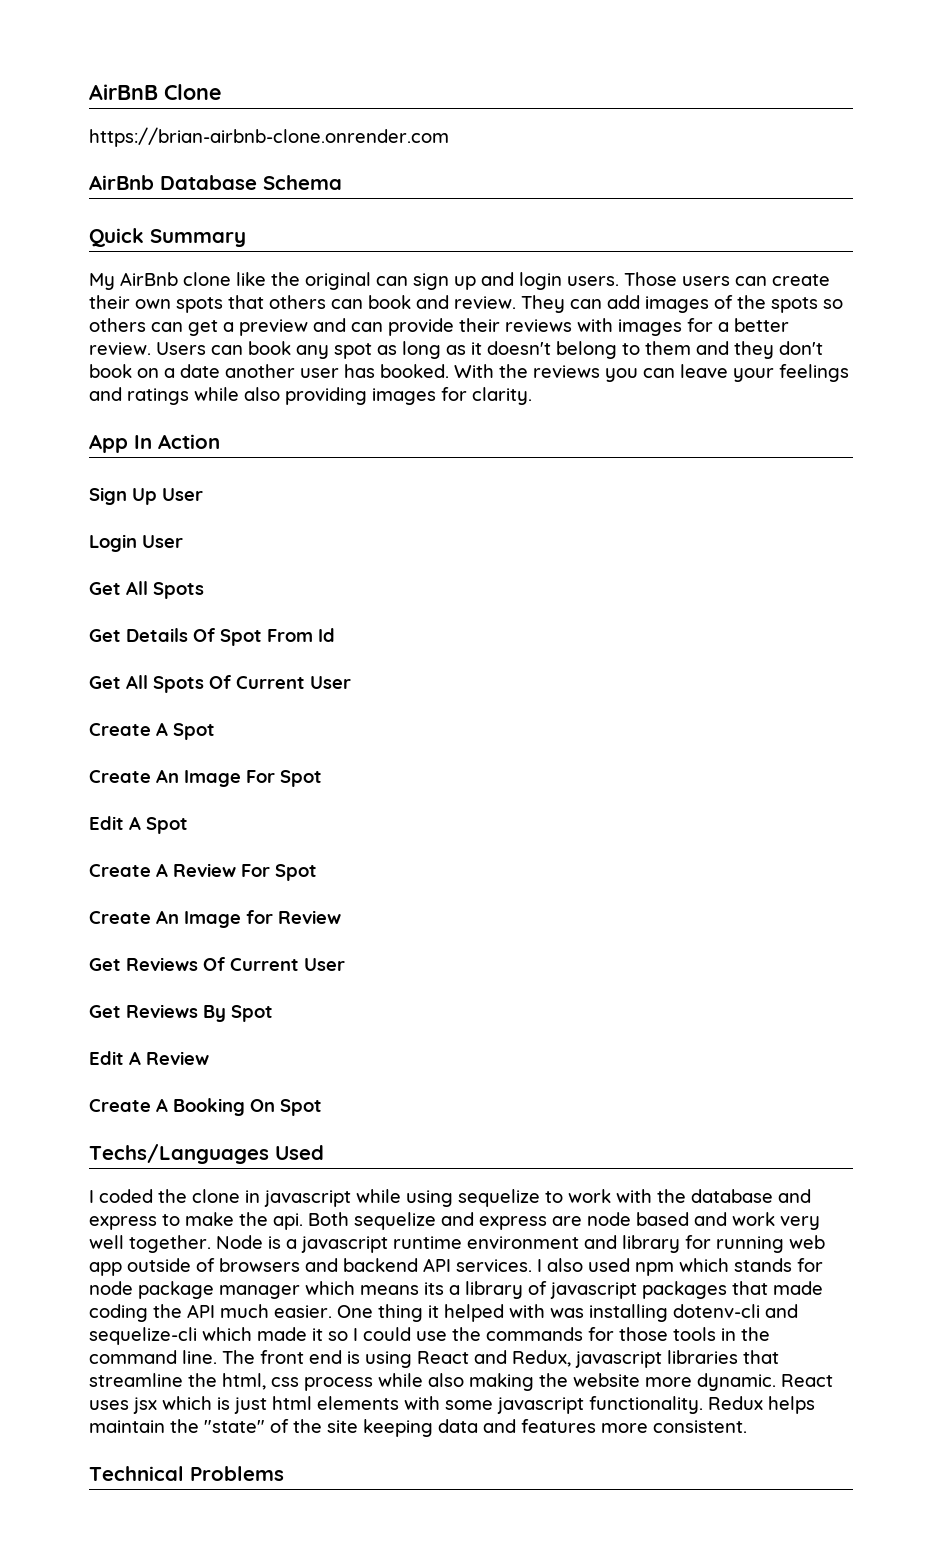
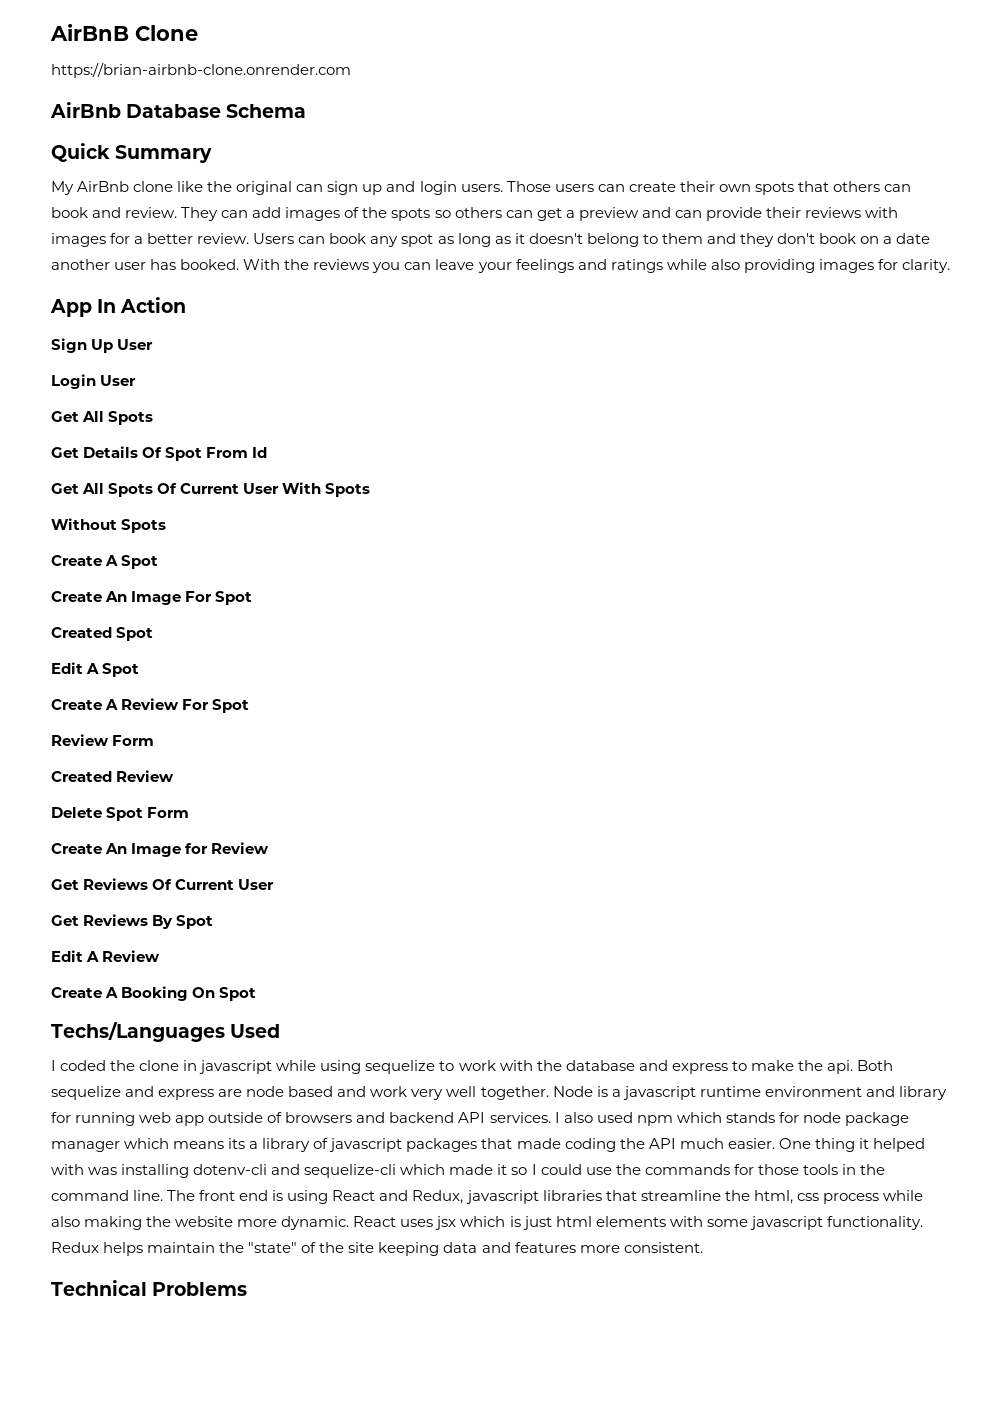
- Get All Spots Of Current User
+ Get All Spots Of Current User With Spots
+ Without Spots
+ Created Spot
+ Review Form
+ Created Review
+ Delete Spot Form

